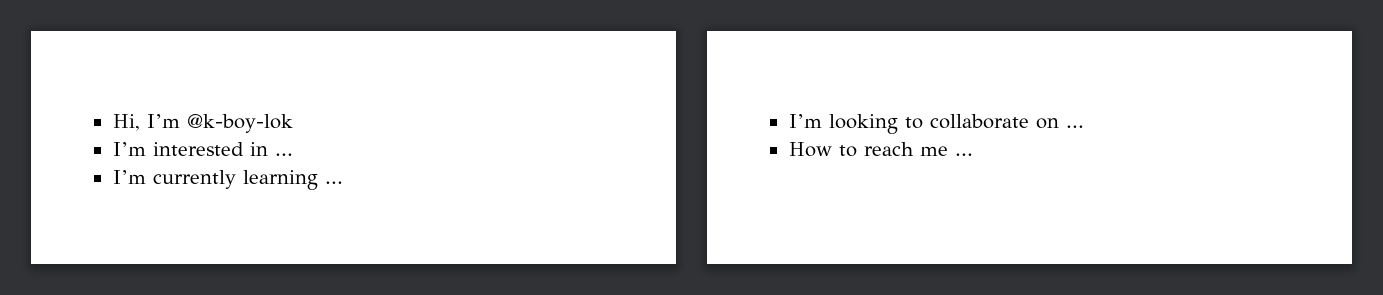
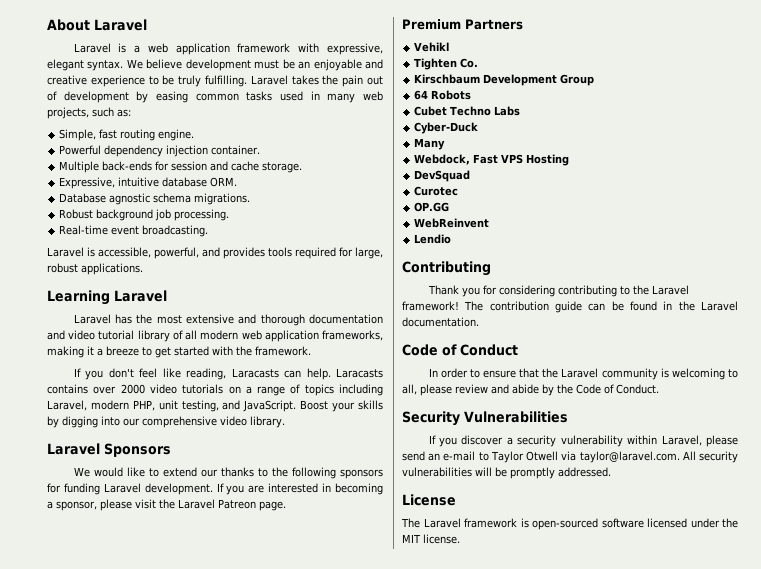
- Hi, I’m @k-boy-lok
- I’m interested in ...
- I’m currently learning ...
- I’m looking to collaborate on ...
- How to reach me ...
+ About Laravel
+ Laravel is a web application framework with expressive, elegant syntax. We believe development must be an enjoyable and creative experience to be truly fulfilling. Laravel takes the pain out of development by easing common tasks used in many web projects, such as:
+ Simple, fast routing engine.
+ Powerful dependency injection container.
+ Multiple back-ends for session and cache storage.
+ Expressive, intuitive database ORM.
+ Database agnostic schema migrations.
+ Robust background job processing.
+ Real-time event broadcasting.
+ Laravel is accessible, powerful, and provides tools required for large, robust applications.
+ Learning Laravel
+ Laravel has the most extensive and thorough documentation and video tutorial library of all modern web application frameworks, making it a breeze to get started with the framework.
+ If you don't feel like reading, Laracasts can help. Laracasts contains over 2000 video tutorials on a range of topics including Laravel, modern PHP, unit testing, and JavaScript. Boost your skills by digging into our comprehensive video library.
+ Laravel Sponsors
+ We would like to extend our thanks to the following sponsors for funding Laravel development. If you are interested in becoming a sponsor, please visit the Laravel Patreon page.
+ Premium Partners
+ Vehikl
+ Tighten Co.
+ Kirschbaum Development Group
+ 64 Robots
+ Cubet Techno Labs
+ Cyber-Duck
+ Many
+ Webdock, Fast VPS Hosting
+ DevSquad
+ Curotec
+ OP.GG
+ WebReinvent
+ Lendio
+ Contributing
+ Thank you for considering contributing to the Laravel framework! The contribution guide can be found in the Laravel documentation.
+ Code of Conduct
+ In order to ensure that the Laravel community is welcoming to all, please review and abide by the Code of Conduct.
+ Security Vulnerabilities
+ If you discover a security vulnerability within Laravel, please send an e-mail to Taylor Otwell via taylor@laravel.com. All security vulnerabilities will be promptly addressed.
+ License
+ The Laravel framework is open-sourced software licensed under the MIT license.

